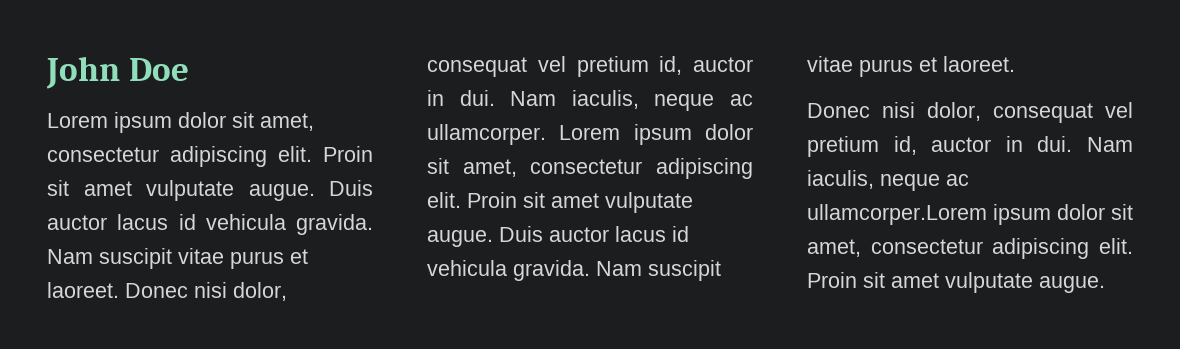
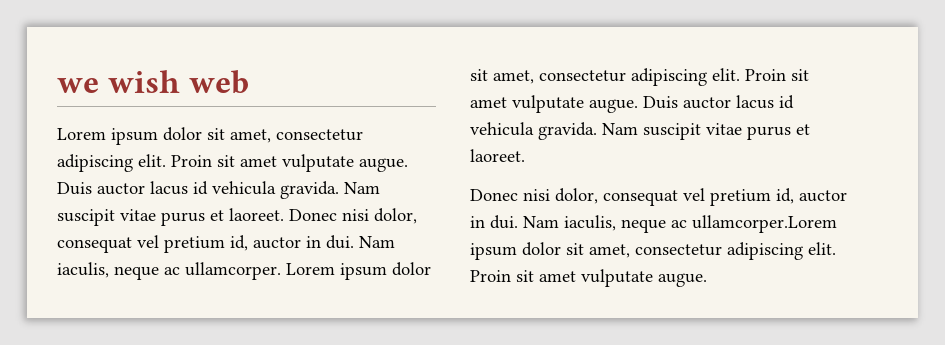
- John Doe
+ we wish web

